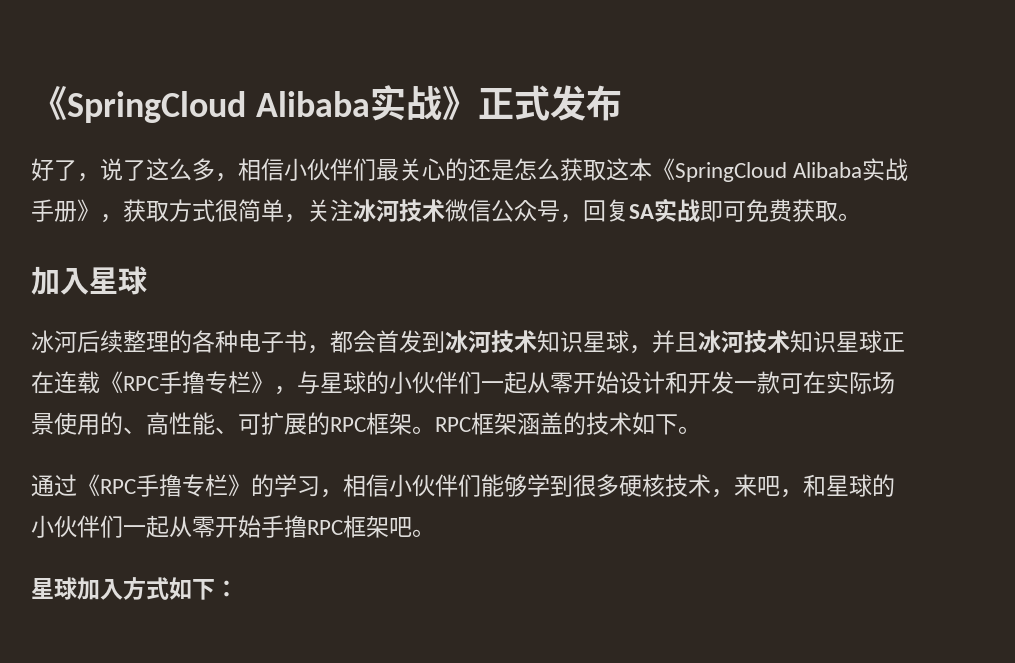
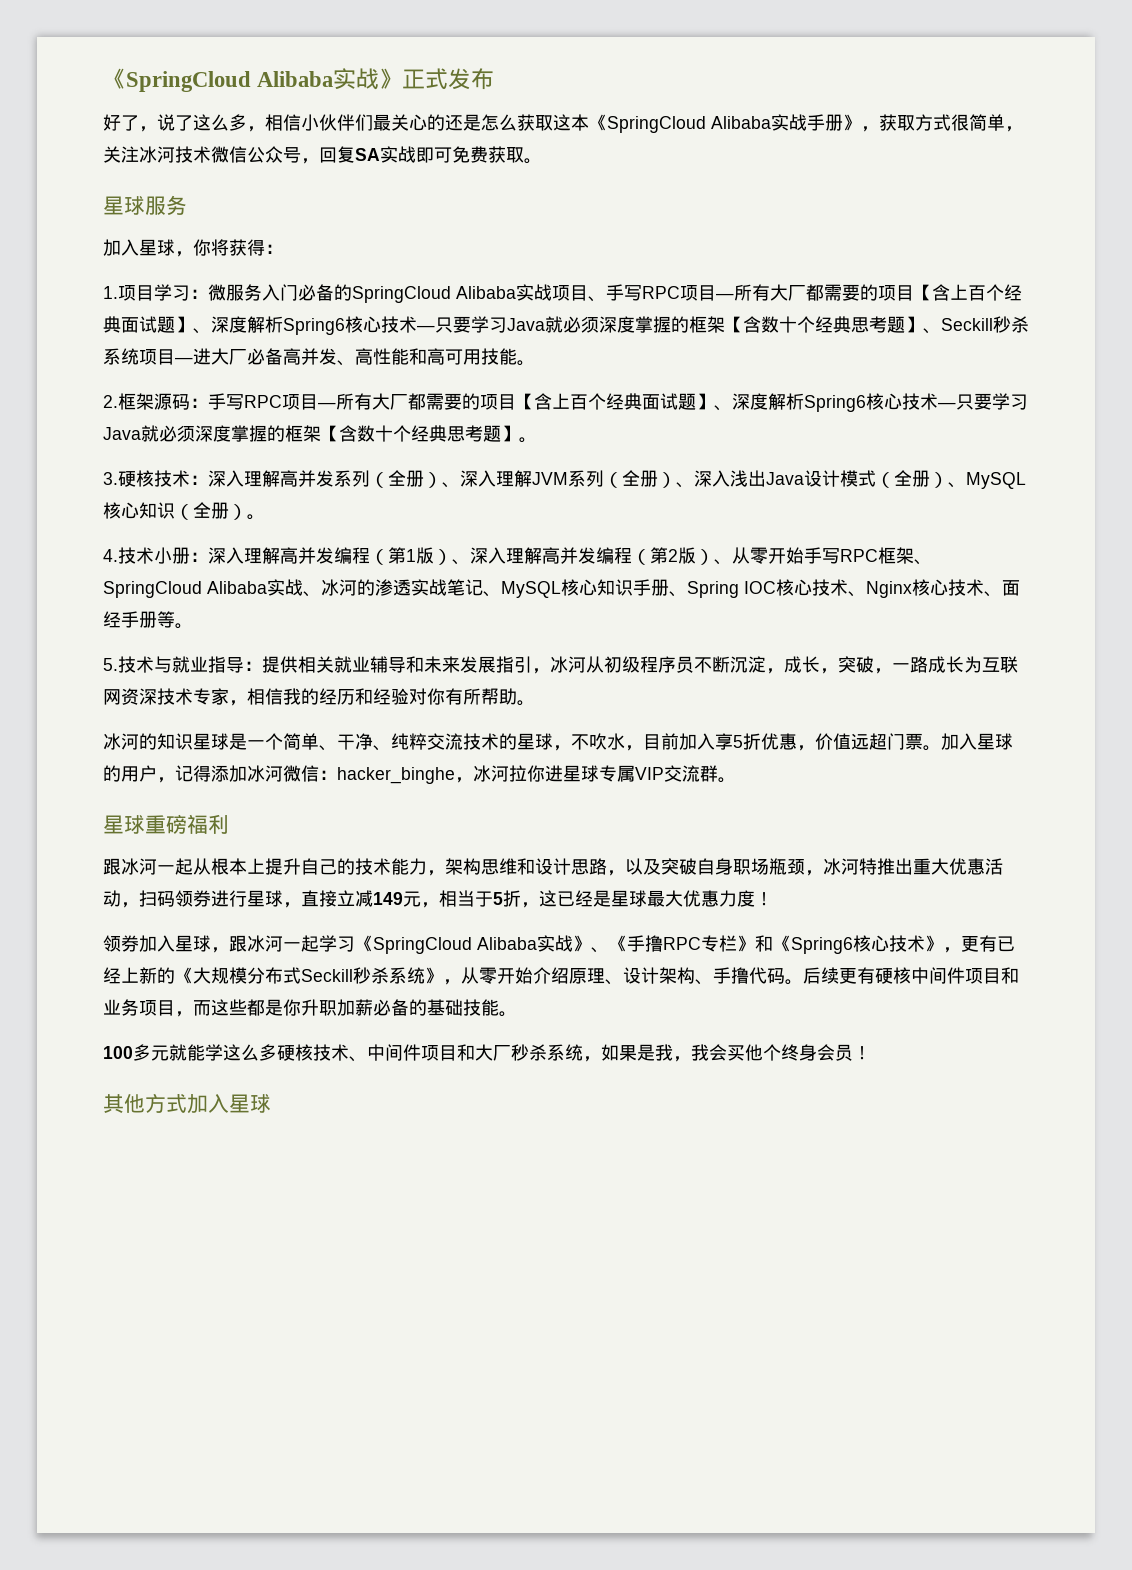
- 加入星球
- 冰河后续整理的各种电子书，都会首发到冰河技术知识星球，并且冰河技术知识星球正在连载《RPC手撸专栏》，与星球的小伙伴们一起从零开始设计和开发一款可在实际场景使用的、高性能、可扩展的RPC框架。RPC框架涵盖的技术如下。
- 通过《RPC手撸专栏》的学习，相信小伙伴们能够学到很多硬核技术，来吧，和星球的小伙伴们一起从零开始手撸RPC框架吧。
- 星球加入方式如下：
+ 星球服务
+ 加入星球，你将获得：
+ 1.项目学习：微服务入门必备的SpringCloud Alibaba实战项目、手写RPC项目—所有大厂都需要的项目【含上百个经典面试题】、深度解析Spring6核心技术—只要学习Java就必须深度掌握的框架【含数十个经典思考题】、Seckill秒杀系统项目—进大厂必备高并发、高性能和高可用技能。
+ 2.框架源码：手写RPC项目—所有大厂都需要的项目【含上百个经典面试题】、深度解析Spring6核心技术—只要学习Java就必须深度掌握的框架【含数十个经典思考题】。
+ 3.硬核技术：深入理解高并发系列（全册）、深入理解JVM系列（全册）、深入浅出Java设计模式（全册）、MySQL核心知识（全册）。
+ 4.技术小册：深入理解高并发编程（第1版）、深入理解高并发编程（第2版）、从零开始手写RPC框架、SpringCloud Alibaba实战、冰河的渗透实战笔记、MySQL核心知识手册、Spring IOC核心技术、Nginx核心技术、面经手册等。
+ 5.技术与就业指导：提供相关就业辅导和未来发展指引，冰河从初级程序员不断沉淀，成长，突破，一路成长为互联网资深技术专家，相信我的经历和经验对你有所帮助。
+ 冰河的知识星球是一个简单、干净、纯粹交流技术的星球，不吹水，目前加入享5折优惠，价值远超门票。加入星球的用户，记得添加冰河微信：hacker_binghe，冰河拉你进星球专属VIP交流群。
+ 星球重磅福利
+ 跟冰河一起从根本上提升自己的技术能力，架构思维和设计思路，以及突破自身职场瓶颈，冰河特推出重大优惠活动，扫码领券进行星球，直接立减149元，相当于5折，这已经是星球最大优惠力度！
+ 领券加入星球，跟冰河一起学习《SpringCloud Alibaba实战》、《手撸RPC专栏》和《Spring6核心技术》，更有已经上新的《大规模分布式Seckill秒杀系统》，从零开始介绍原理、设计架构、手撸代码。后续更有硬核中间件项目和业务项目，而这些都是你升职加薪必备的基础技能。
+ 100多元就能学这么多硬核技术、中间件项目和大厂秒杀系统，如果是我，我会买他个终身会员！
+ 其他方式加入星球

